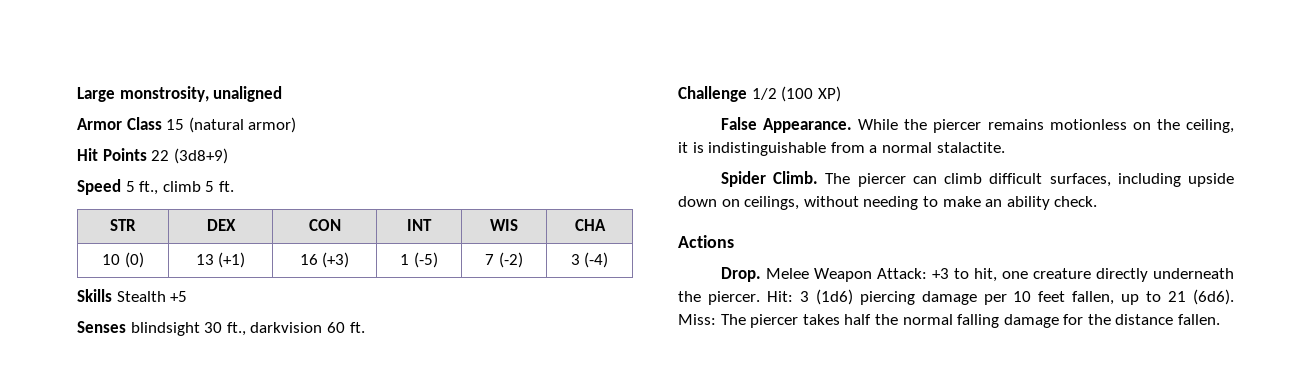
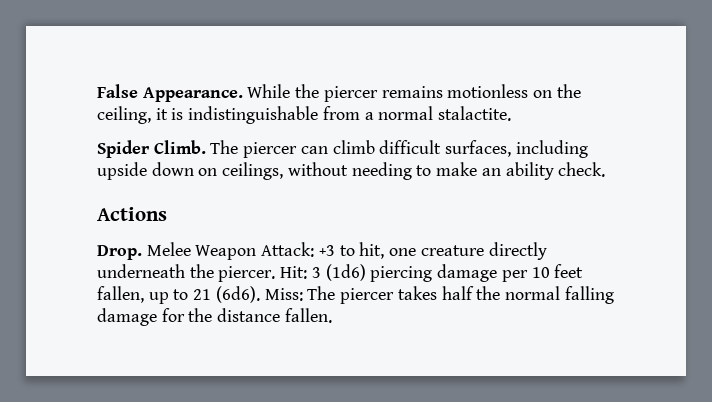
- Large monstrosity, unaligned
- Armor Class 15 (natural armor)
- Hit Points 22 (3d8+9)
- Speed 5 ft., climb 5 ft.
- STR | DEX | CON | INT | WIS | CHA
- 10 (0) | 13 (+1) | 16 (+3) | 1 (-5) | 7 (-2) | 3 (-4)
- Skills Stealth +5
- Senses blindsight 30 ft., darkvision 60 ft.
- Challenge 1/2 (100 XP)

